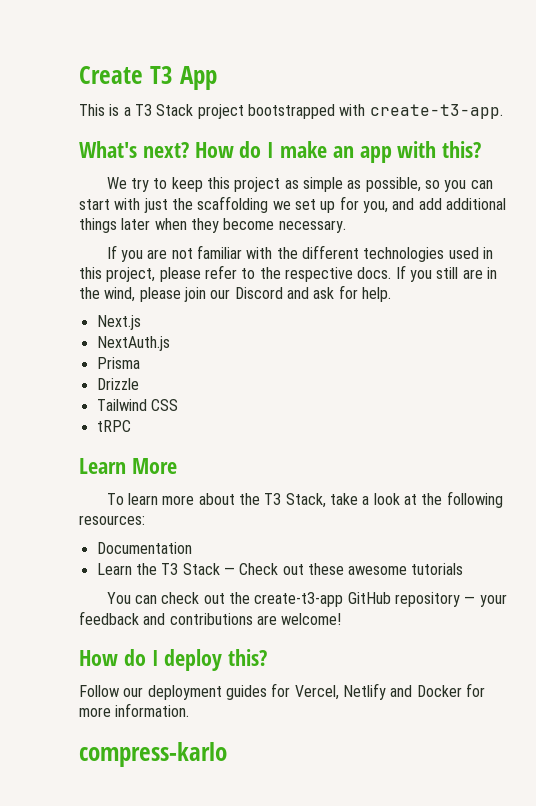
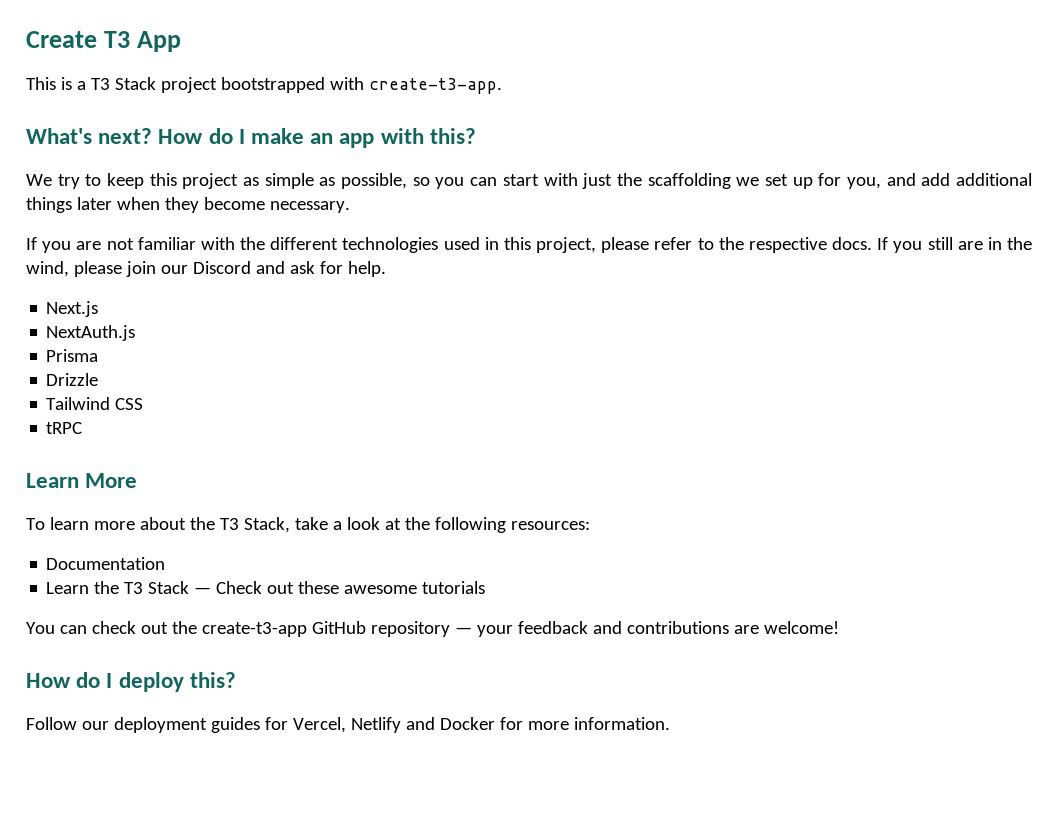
- compress-karlo

